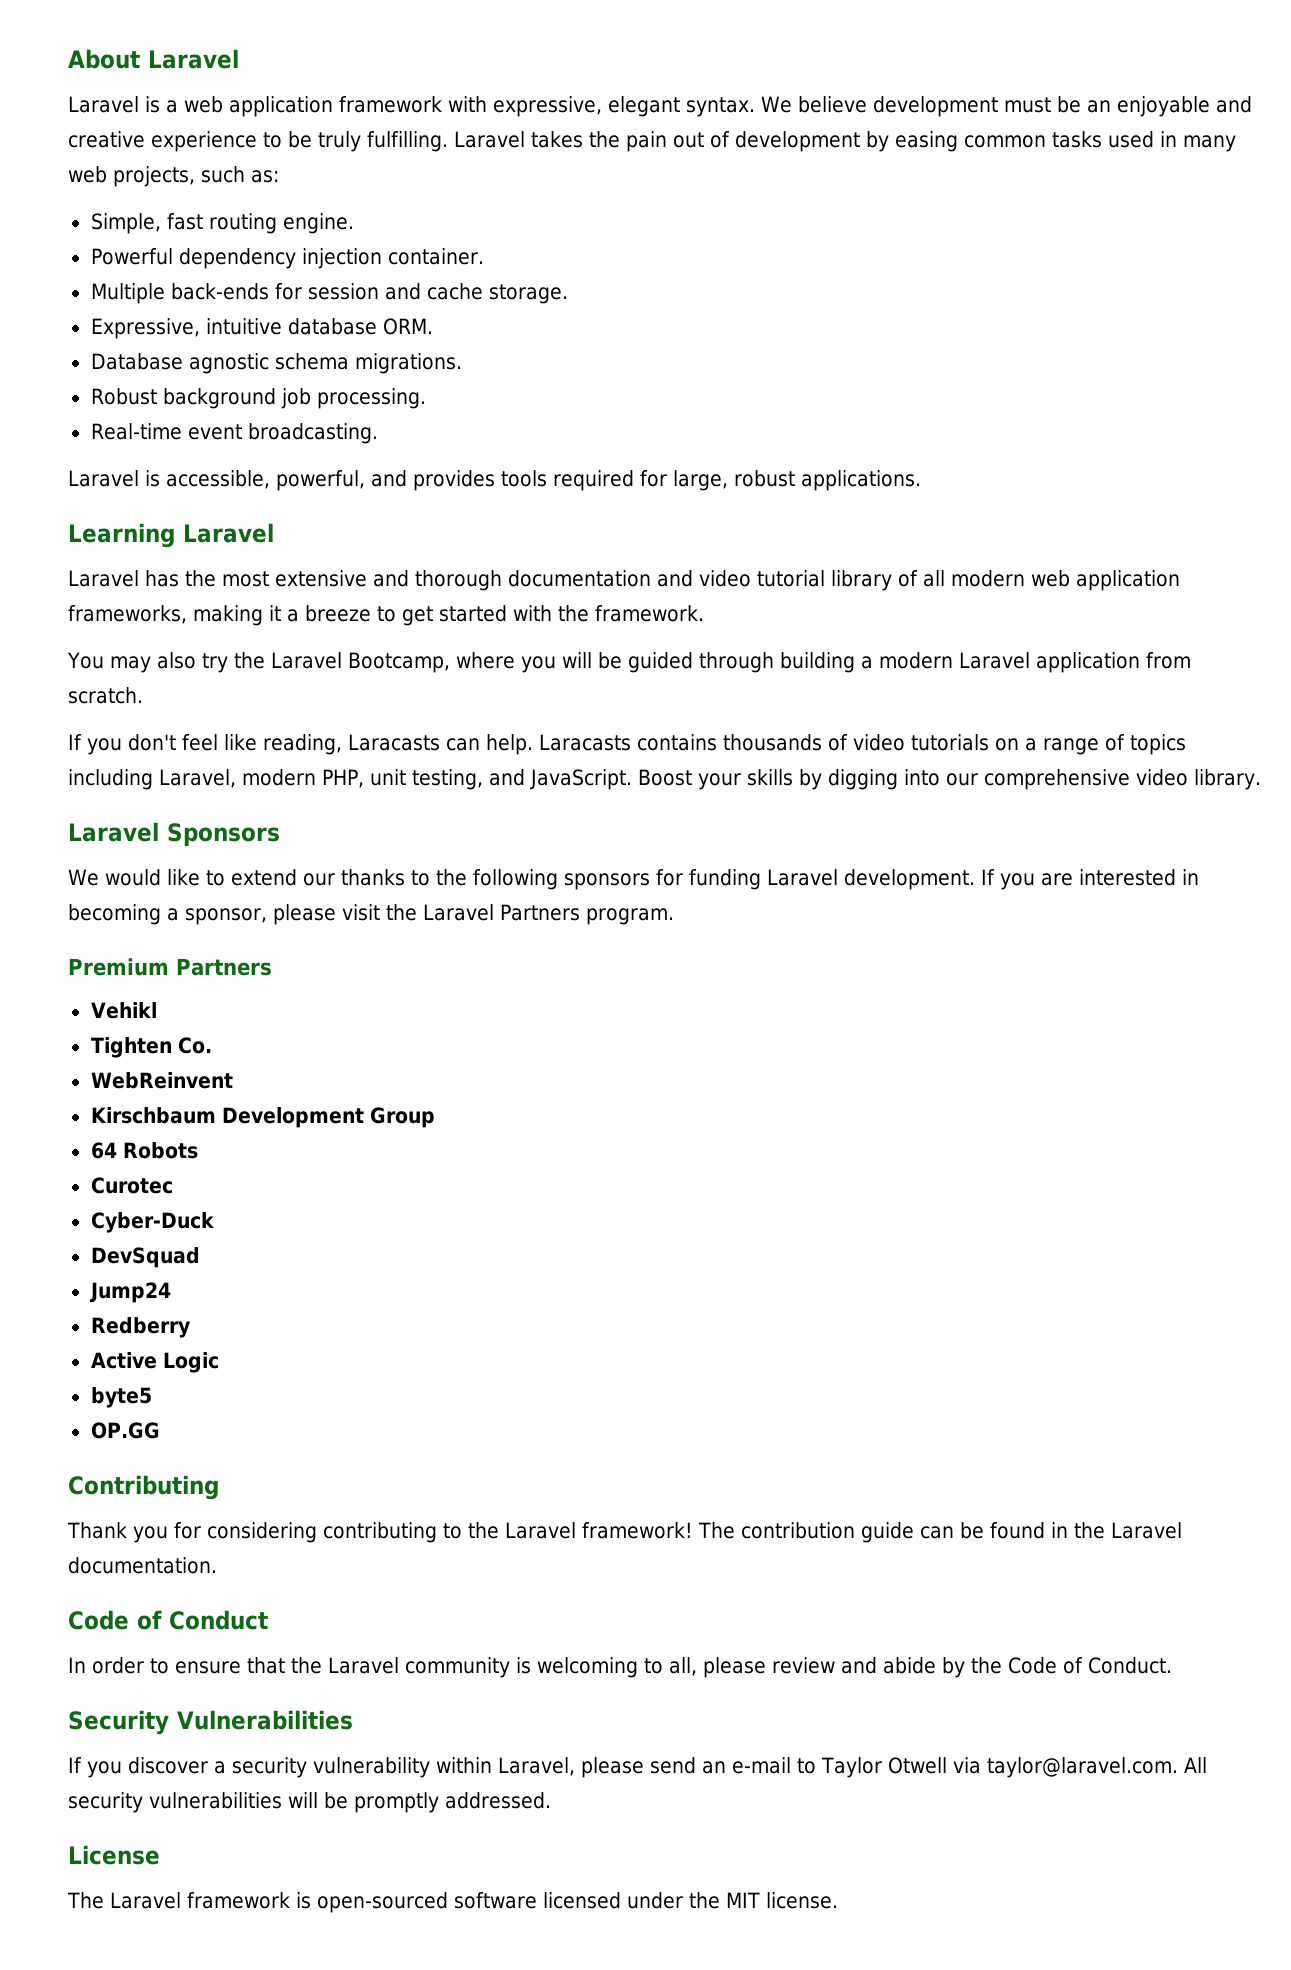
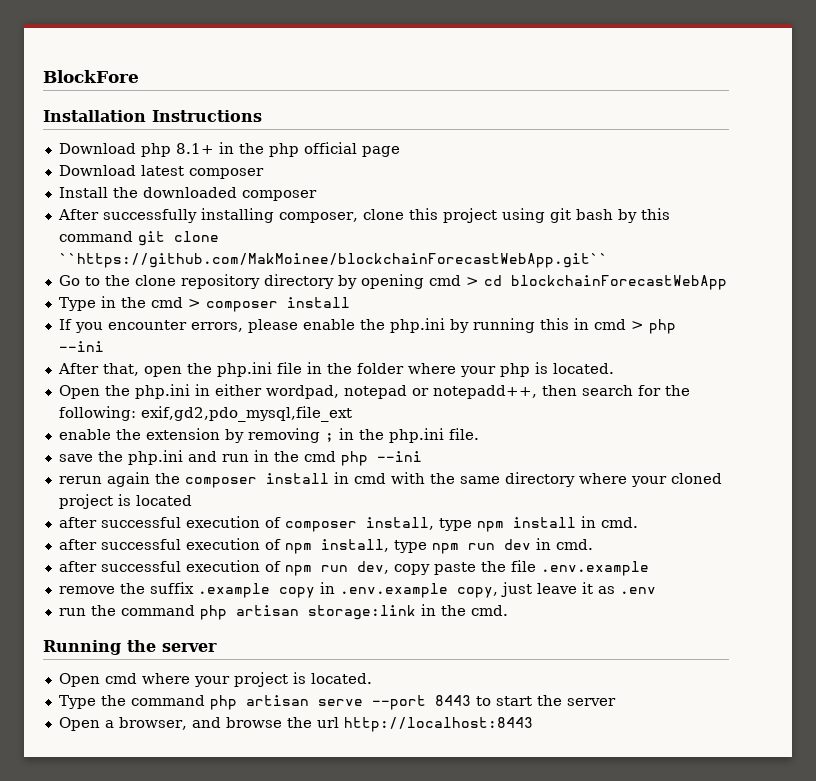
- About Laravel
- Laravel is a web application framework with expressive, elegant syntax. We believe development must be an enjoyable and creative experience to be truly fulfilling. Laravel takes the pain out of development by easing common tasks used in many web projects, such as:
- Simple, fast routing engine.
- Powerful dependency injection container.
- Multiple back-ends for session and cache storage.
- Expressive, intuitive database ORM.
- Database agnostic schema migrations.
- Robust background job processing.
- Real-time event broadcasting.
- Laravel is accessible, powerful, and provides tools required for large, robust applications.
- Learning Laravel
- Laravel has the most extensive and thorough documentation and video tutorial library of all modern web application frameworks, making it a breeze to get started with the framework.
- You may also try the Laravel Bootcamp, where you will be guided through building a modern Laravel application from scratch.
- If you don't feel like reading, Laracasts can help. Laracasts contains thousands of video tutorials on a range of topics including Laravel, modern PHP, unit testing, and JavaScript. Boost your skills by digging into our comprehensive video library.
- Laravel Sponsors
- We would like to extend our thanks to the following sponsors for funding Laravel development. If you are interested in becoming a sponsor, please visit the Laravel Partners program.
- Premium Partners
- Vehikl
- Tighten Co.
- WebReinvent
- Kirschbaum Development Group
- 64 Robots
- Curotec
- Cyber-Duck
- DevSquad
- Jump24
- Redberry
- Active Logic
- byte5
- OP.GG
- Contributing
- Thank you for considering contributing to the Laravel framework! The contribution guide can be found in the Laravel documentation.
- Code of Conduct
- In order to ensure that the Laravel community is welcoming to all, please review and abide by the Code of Conduct.
- Security Vulnerabilities
- If you discover a security vulnerability within Laravel, please send an e-mail to Taylor Otwell via taylor@laravel.com. All security vulnerabilities will be promptly addressed.
- License
- The Laravel framework is open-sourced software licensed under the MIT license.
+ BlockFore
+ Installation Instructions
+ Download php 8.1+ in the php official page
+ Download latest composer
+ Install the downloaded composer
+ After successfully installing composer, clone this project using git bash by this command git clone ``https://github.com/MakMoinee/blockchainForecastWebApp.git``
+ Go to the clone repository directory by opening cmd > cd blockchainForecastWebApp
+ Type in the cmd > composer install
+ If you encounter errors, please enable the php.ini by running this in cmd > php --ini
+ After that, open the php.ini file in the folder where your php is located.
+ Open the php.ini in either wordpad, notepad or notepadd++, then search for the following: exif,gd2,pdo_mysql,file_ext
+ enable the extension by removing ; in the php.ini file.
+ save the php.ini and run in the cmd php --ini
+ rerun again the composer install in cmd with the same directory where your cloned project is located
+ after successful execution of composer install, type npm install in cmd.
+ after successful execution of npm install, type npm run dev in cmd.
+ after successful execution of npm run dev, copy paste the file .env.example
+ remove the suffix .example copy in .env.example copy, just leave it as .env
+ run the command php artisan storage:link in the cmd.
+ Running the server
+ Open cmd where your project is located.
+ Type the command php artisan serve --port 8443 to start the server
+ Open a browser, and browse the url http://localhost:8443

